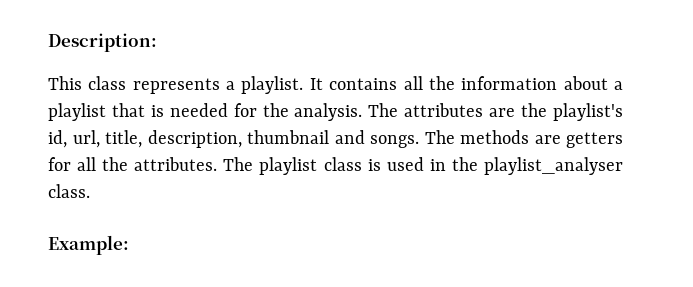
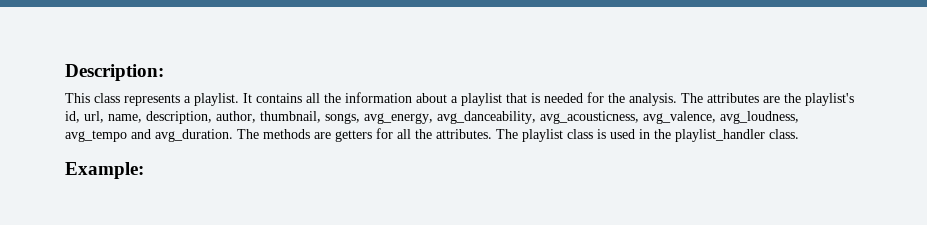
- The attributes are the playlist's id, url, title, description, thumbnail and songs.
+ The attributes are the playlist's id, url, name, description, author, thumbnail, songs, avg_energy, avg_danceability, avg_acousticness, avg_valence, avg_loudness, avg_tempo and avg_duration.
- The playlist class is used in the playlist_analyser class.
+ The playlist class is used in the playlist_handler class.

